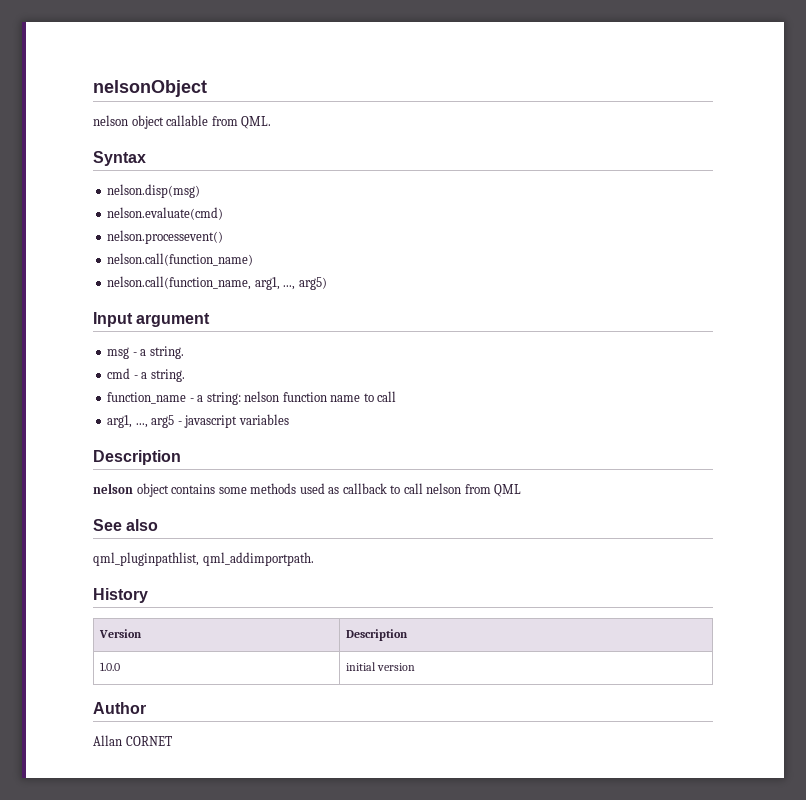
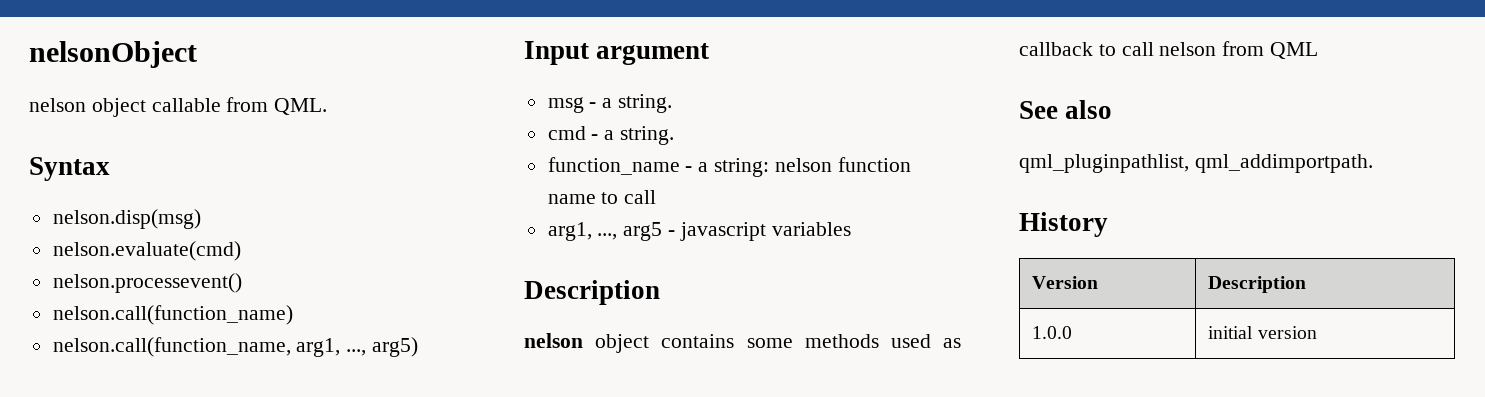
- Author
- Allan CORNET

